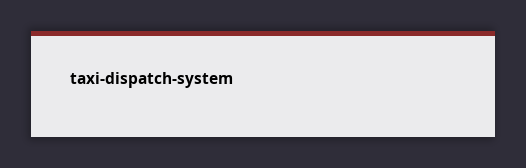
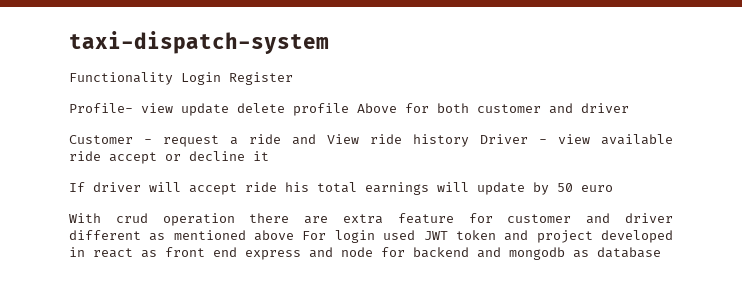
+ Functionality Login Register
+ Profile- view update delete profile Above for both customer and driver
+ Customer - request a ride and View ride history Driver - view available ride accept or decline it
+ If driver will accept ride his total earnings will update by 50 euro
+ With crud operation there are extra feature for customer and driver different as mentioned above For login used JWT token and project developed in react as front end express and node for backend and mongodb as database

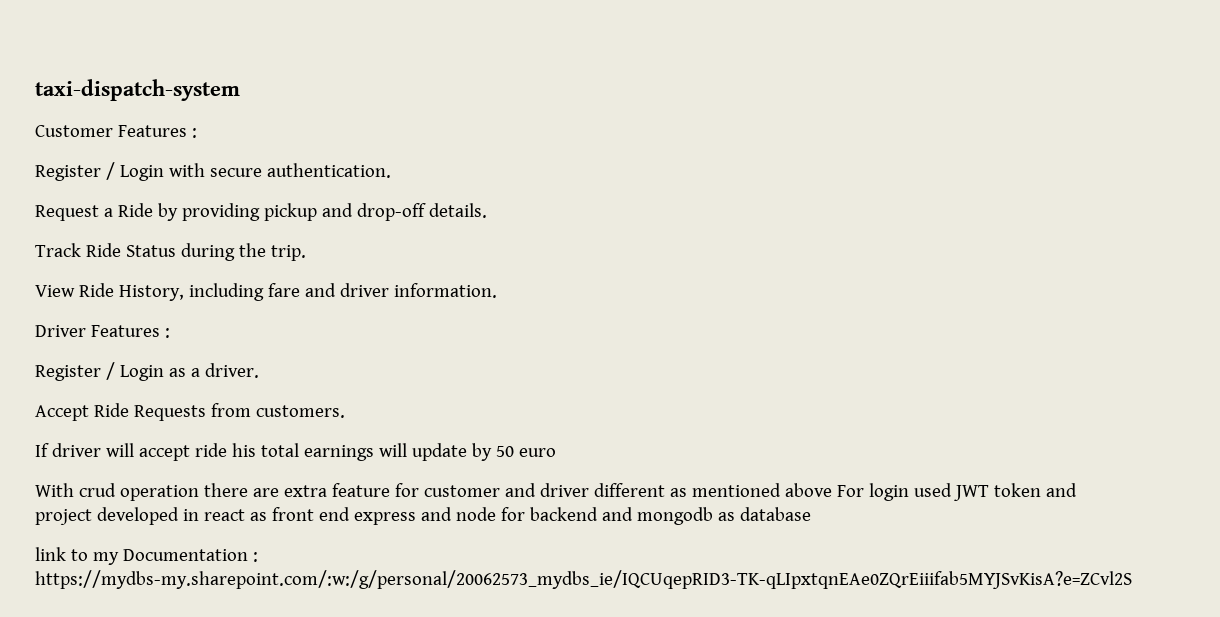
- Functionality Login Register
- Profile- view update delete profile Above for both customer and driver
- Customer - request a ride and View ride history Driver - view available ride accept or decline it
+ Customer Features :
+ Register / Login with secure authentication.
+ Request a Ride by providing pickup and drop-off details.
+ Track Ride Status during the trip.
+ View Ride History, including fare and driver information.
+ Driver Features :
+ Register / Login as a driver.
+ Accept Ride Requests from customers.
+ link to my Documentation : https://mydbs-my.sharepoint.com/:w:/g/personal/20062573_mydbs_ie/IQCUqepRID3-TK-qLIpxtqnEAe0ZQrEiiifab5MYJSvKisA?e=ZCvl2S

